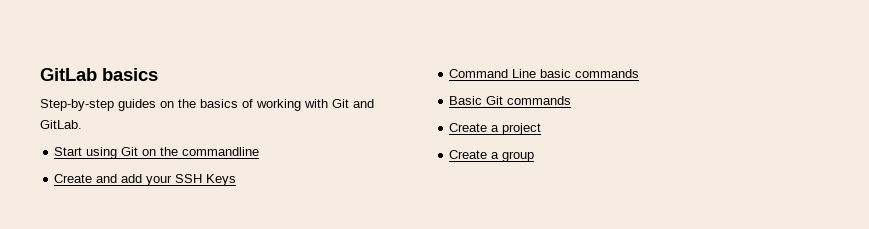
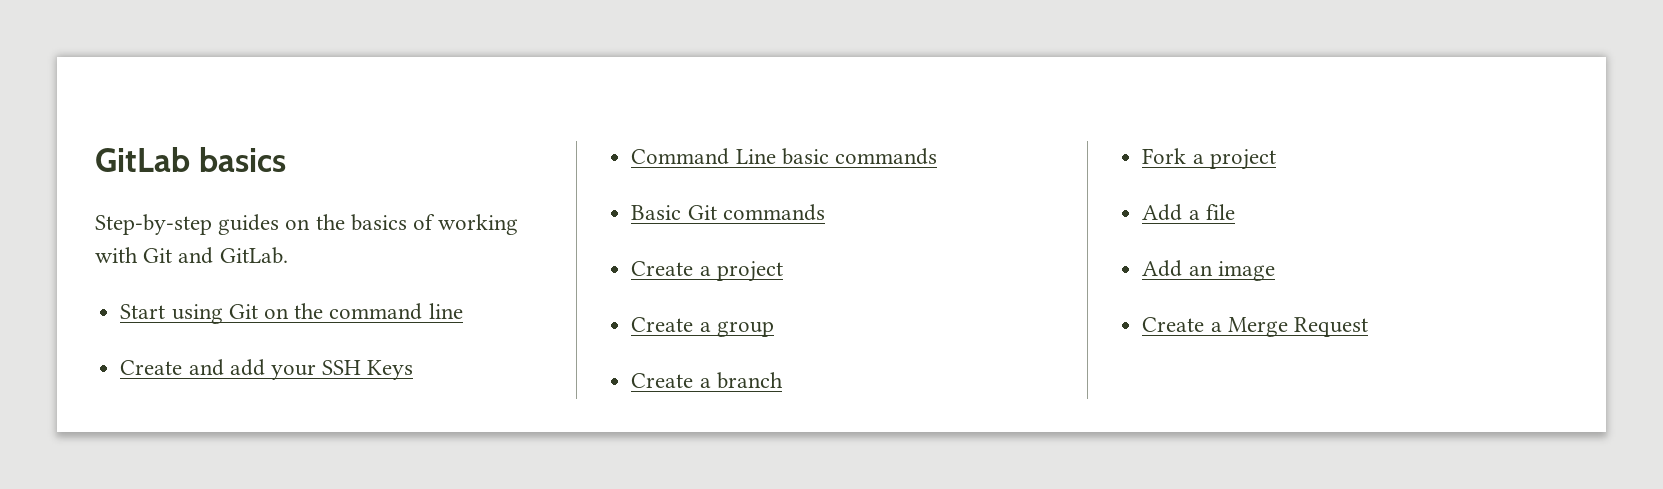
- Start using Git on the commandline
+ Start using Git on the command line
+ Create a branch
+ Fork a project
+ Add a file
+ Add an image
+ Create a Merge Request

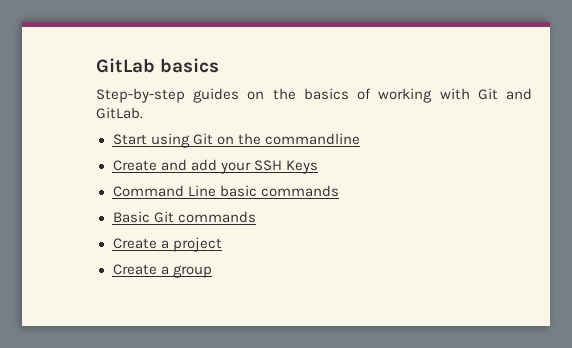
- Start using Git on the command line
+ Start using Git on the commandline
- Create a branch
- Fork a project
- Add a file
- Add an image
- Create a Merge Request

